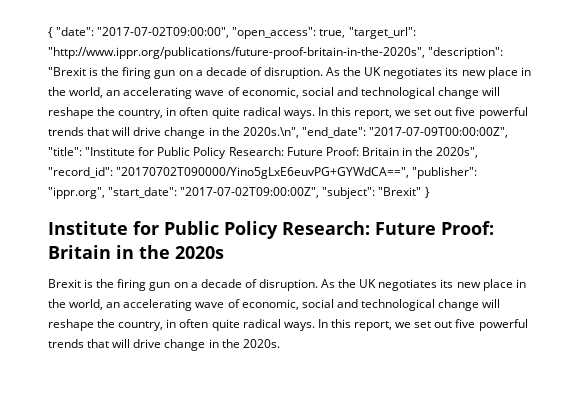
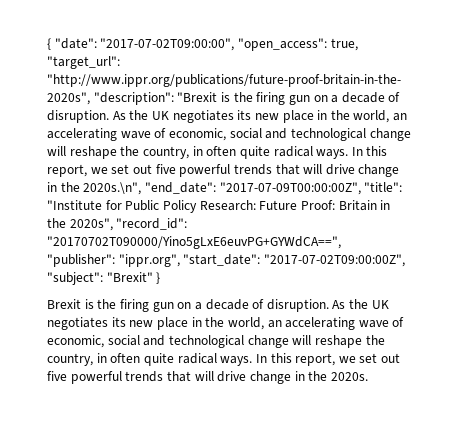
- Institute for Public Policy Research: Future Proof: Britain in the 2020s

